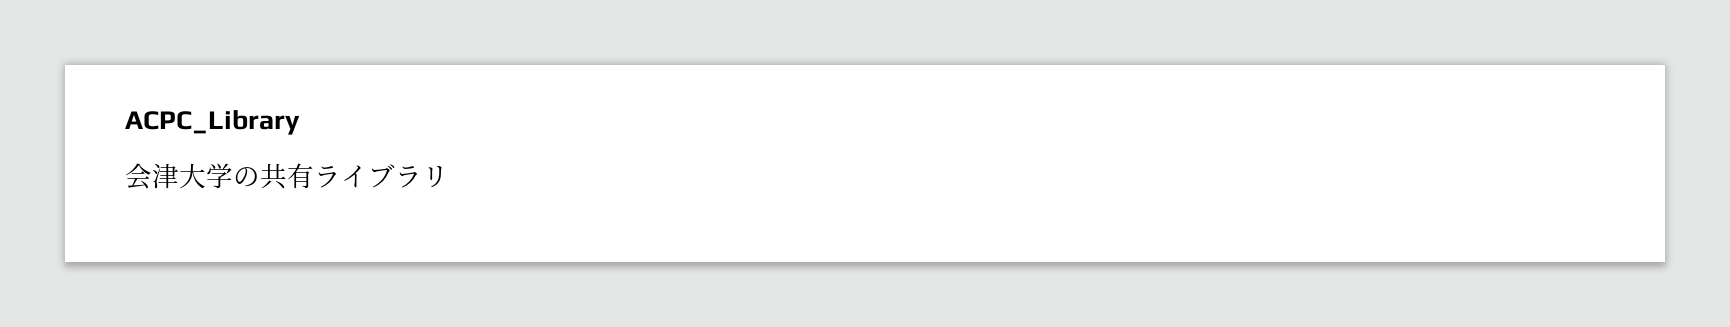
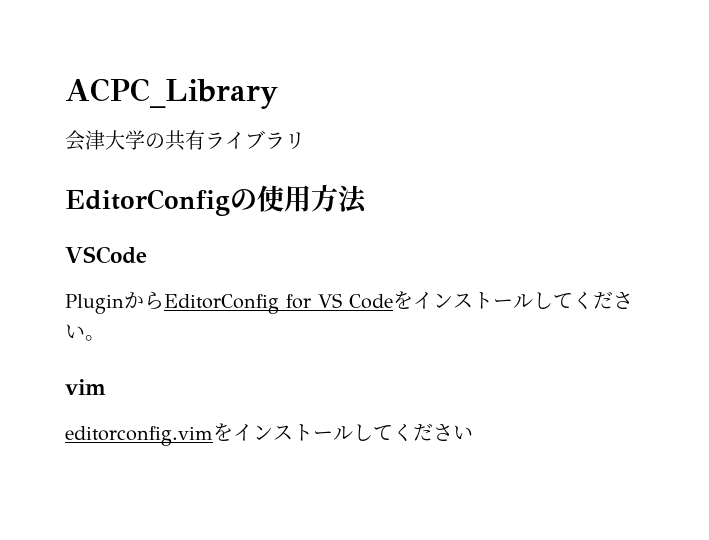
+ EditorConfigの使用方法
+ VSCode
+ PluginからEditorConfig for VS Codeをインストールしてください。
+ vim
+ editorconfig.vimをインストールしてください

